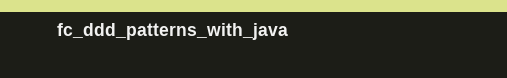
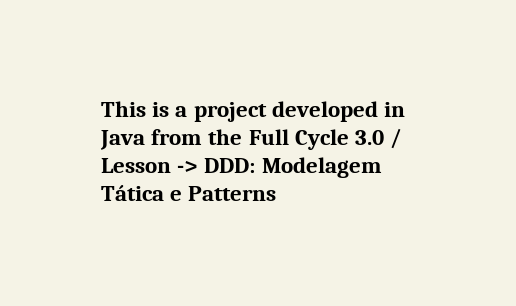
- fc_ddd_patterns_with_java
+ This is a project developed in Java from the Full Cycle 3.0 / Lesson -> DDD: Modelagem Tática e Patterns

